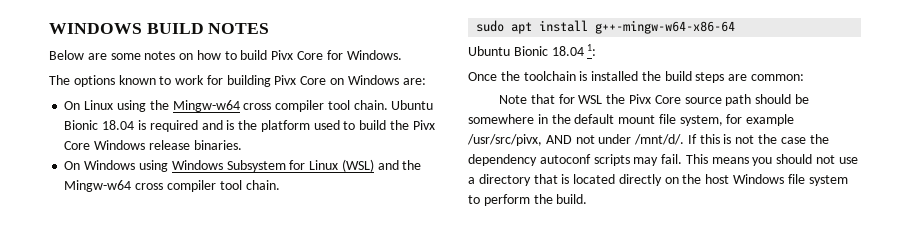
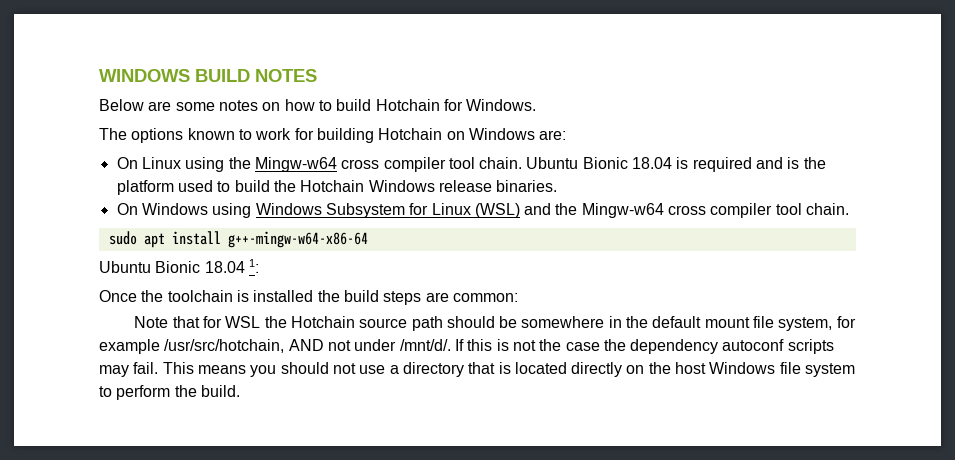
- Below are some notes on how to build Pivx Core for Windows.
+ Below are some notes on how to build Hotchain for Windows.
- The options known to work for building Pivx Core on Windows are:
+ The options known to work for building Hotchain on Windows are:
- Ubuntu Bionic 18.04 is required and is the platform used to build the Pivx Core Windows release binaries.
+ Ubuntu Bionic 18.04 is required and is the platform used to build the Hotchain Windows release binaries.
- Note that for WSL the Pivx Core source path should be somewhere in the default mount file system, for example /usr/src/pivx, AND not under /mnt/d/.
+ Note that for WSL the Hotchain source path should be somewhere in the default mount file system, for example /usr/src/hotchain, AND not under /mnt/d/.

